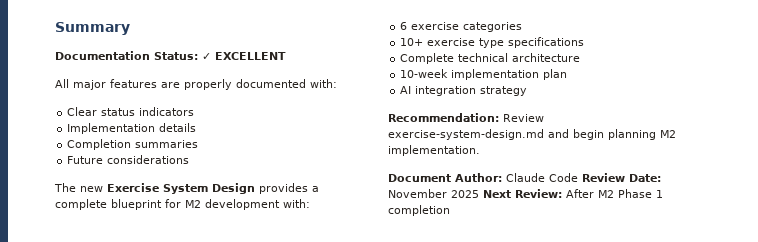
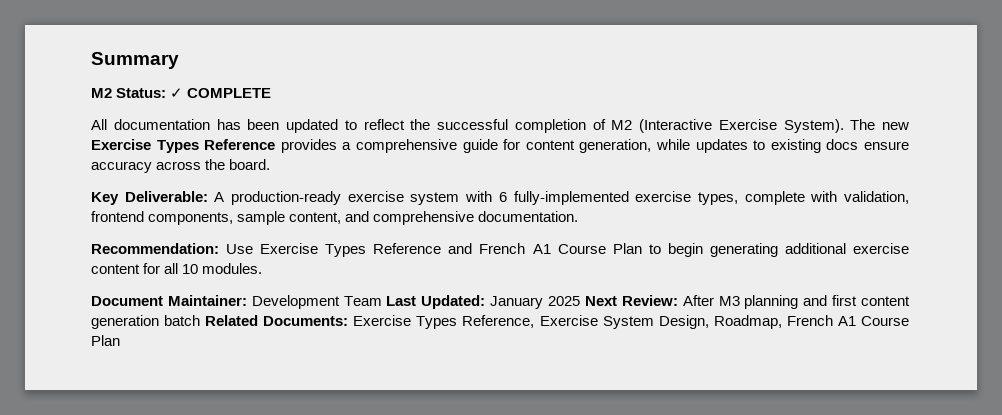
- Documentation Status: ✓ EXCELLENT
+ M2 Status: ✓ COMPLETE
- All major features are properly documented with:
- Clear status indicators
- Implementation details
- Completion summaries
- Future considerations
- The new Exercise System Design provides a complete blueprint for M2 development with:
- 6 exercise categories
- 10+ exercise type specifications
- Complete technical architecture
- 10-week implementation plan
- AI integration strategy
- Recommendation: Review exercise-system-design.md and begin planning M2 implementation.
- Document Author: Claude Code Review Date: November 2025 Next Review: After M2 Phase 1 completion
+ All documentation has been updated to reflect the successful completion of M2 (Interactive Exercise System). The new Exercise Types Reference provides a comprehensive guide for content generation, while updates to existing docs ensure accuracy across the board.
+ Key Deliverable: A production-ready exercise system with 6 fully-implemented exercise types, complete with validation, frontend components, sample content, and comprehensive documentation.
+ Recommendation: Use Exercise Types Reference and French A1 Course Plan to begin generating additional exercise content for all 10 modules.
+ Document Maintainer: Development Team Last Updated: January 2025 Next Review: After M3 planning and first content generation batch Related Documents: Exercise Types Reference, Exercise System Design, Roadmap, French A1 Course Plan

